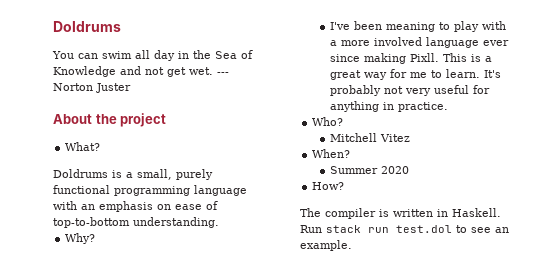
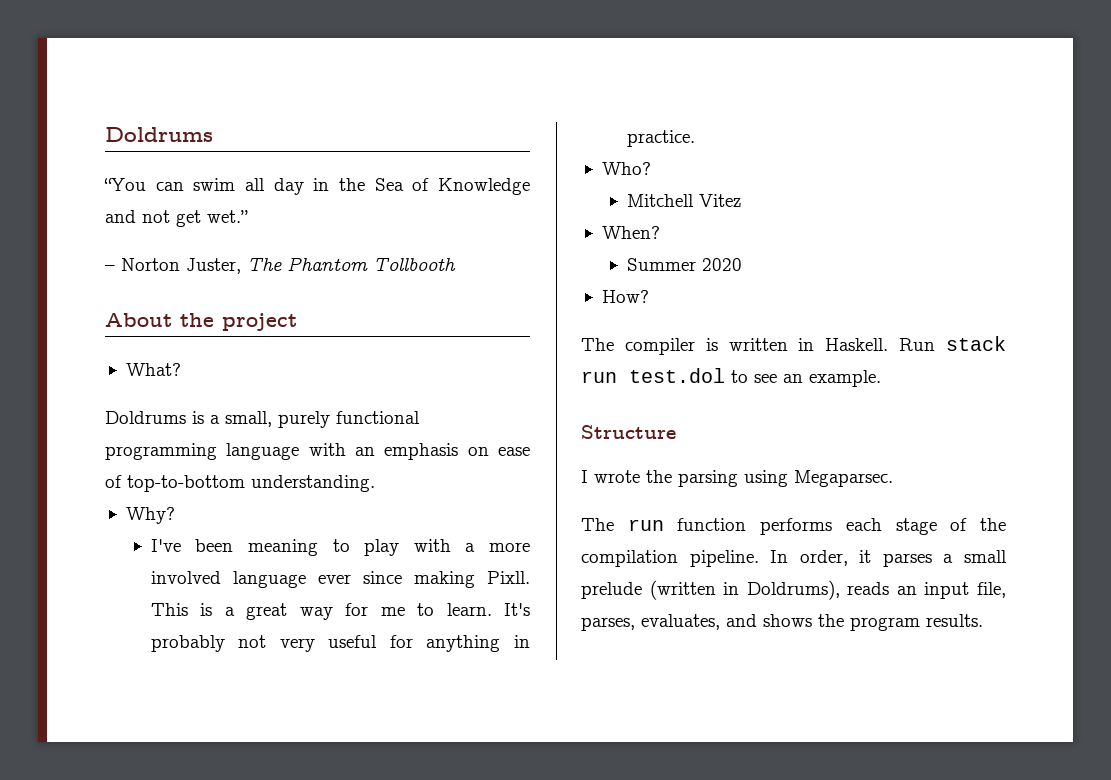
- You can swim all day in the Sea of Knowledge and not get wet. --- Norton Juster
+ “You can swim all day in the Sea of Knowledge and not get wet.”
+ – Norton Juster, The Phantom Tollbooth
+ Structure
+ I wrote the parsing using Megaparsec.
+ The run function performs each stage of the compilation pipeline. In order, it parses a small prelude (written in Doldrums), reads an input file, parses, evaluates, and shows the program results.

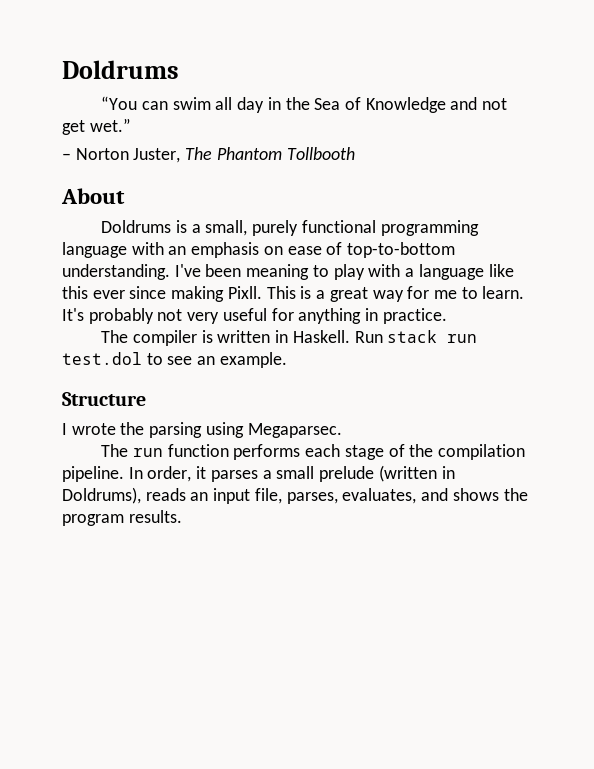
- About the project
- What?
+ About
- Doldrums is a small, purely functional programming language with an emphasis on ease of top-to-bottom understanding.
- Why?
- I've been meaning to play with a more involved language ever since making Pixll.
+ Doldrums is a small, purely functional programming language with an emphasis on ease of top-to-bottom understanding. I've been meaning to play with a language like this ever since making Pixll.
- Who?
- Mitchell Vitez
- When?
- Summer 2020
- How?

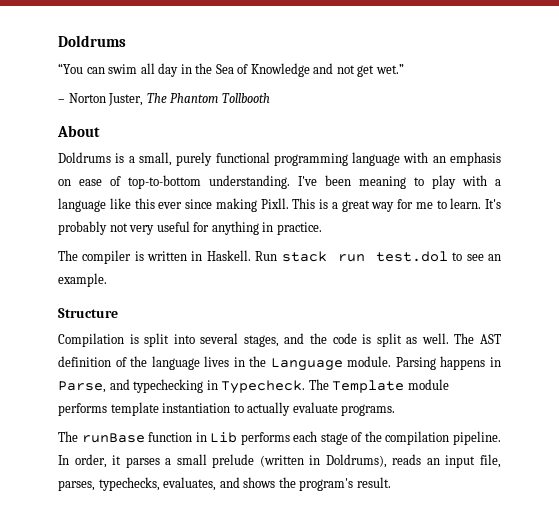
- I wrote the parsing using Megaparsec.
- The run function performs each stage of the compilation pipeline.
+ Compilation is split into several stages, and the code is split as well. The AST definition of the language lives in the Language module. Parsing happens in Parse, and typechecking in Typecheck. The Template module performs template instantiation to actually evaluate programs.
+ The runBase function in Lib performs each stage of the compilation pipeline.
- In order, it parses a small prelude (written in Doldrums), reads an input file, parses, evaluates, and shows the program results.
+ In order, it parses a small prelude (written in Doldrums), reads an input file, parses, typechecks, evaluates, and shows the program's result.

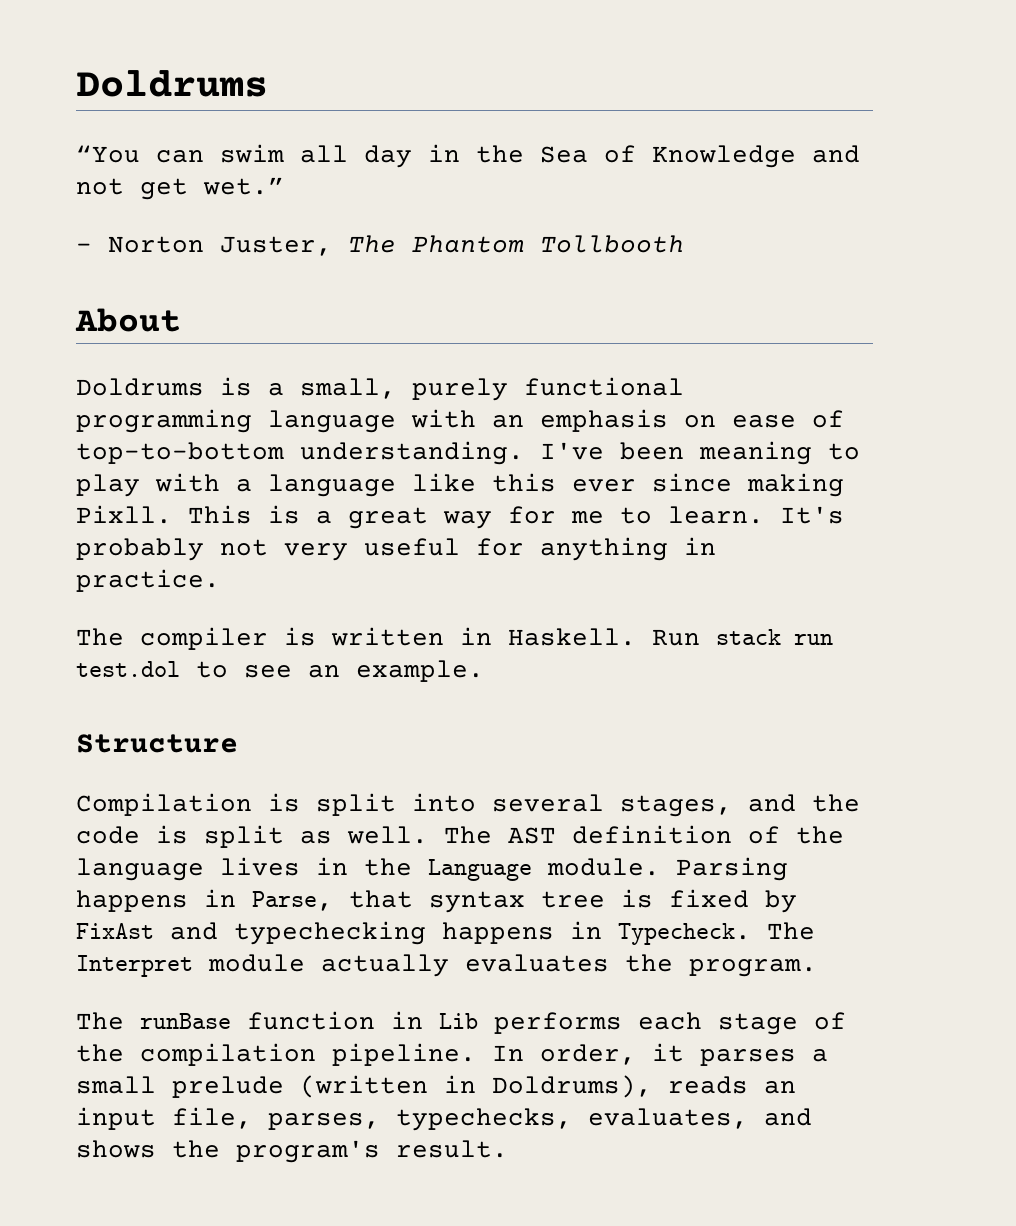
- Parsing happens in Parse, and typechecking in Typecheck.
+ Parsing happens in Parse, that syntax tree is fixed by FixAst and typechecking happens in Typecheck.
- The Template module performs template instantiation to actually evaluate programs.
+ The Interpret module actually evaluates the program.

